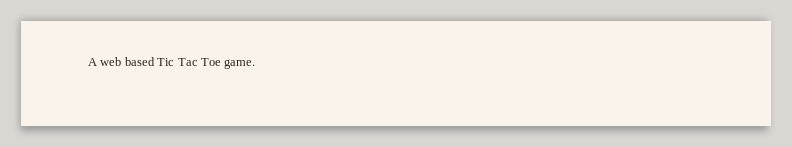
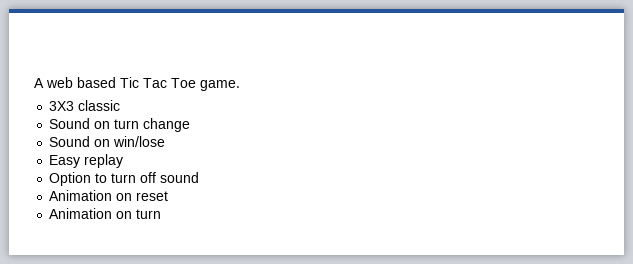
+ 3X3 classic
+ Sound on turn change
+ Sound on win/lose
+ Easy replay
+ Option to turn off sound
+ Animation on reset
+ Animation on turn

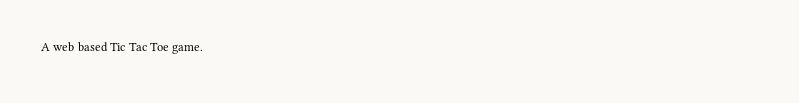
- 3X3 classic
- Sound on turn change
- Sound on win/lose
- Easy replay
- Option to turn off sound
- Animation on reset
- Animation on turn

